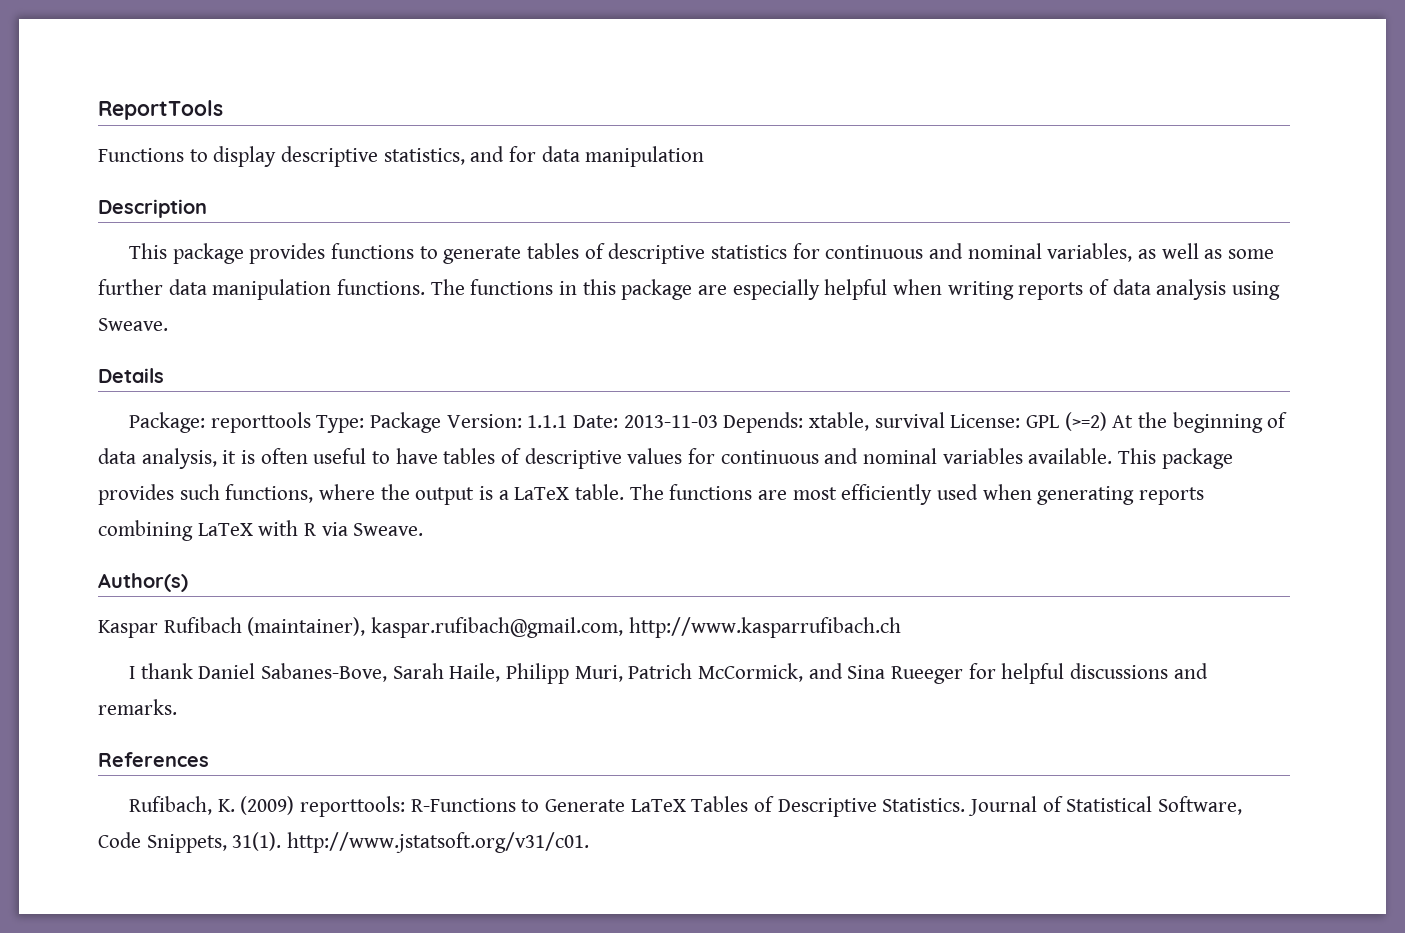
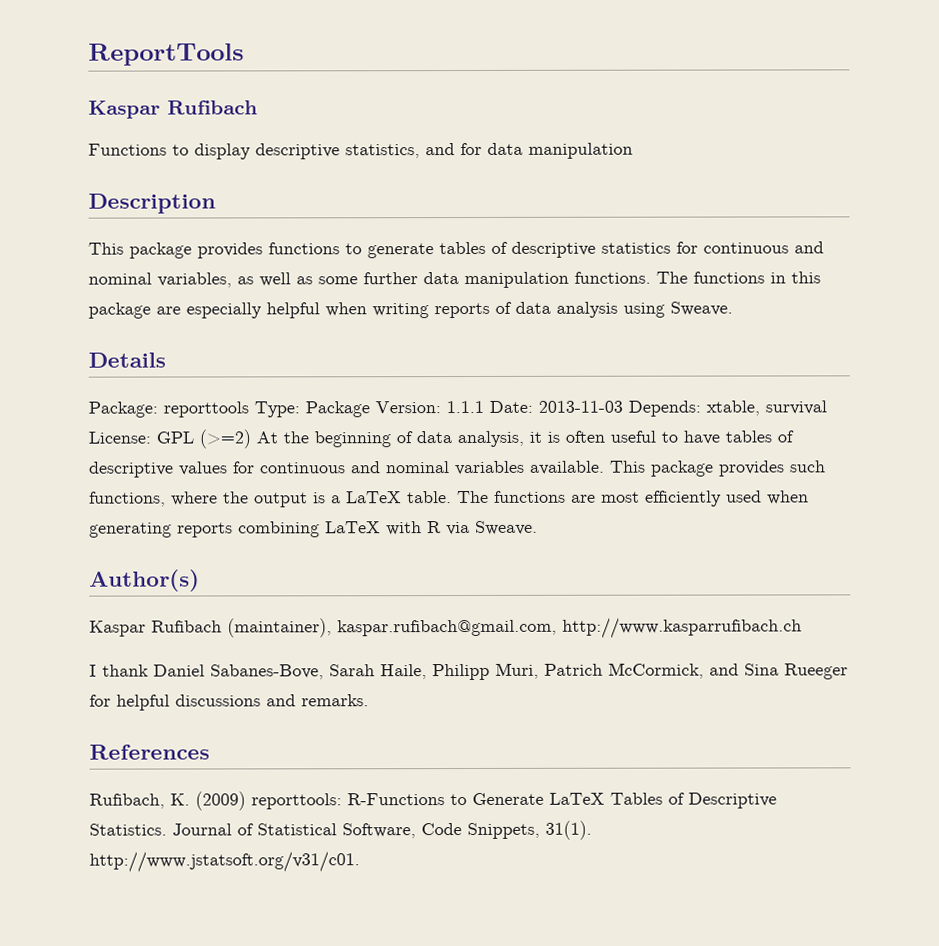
  ReportTools
+ Kaspar Rufibach

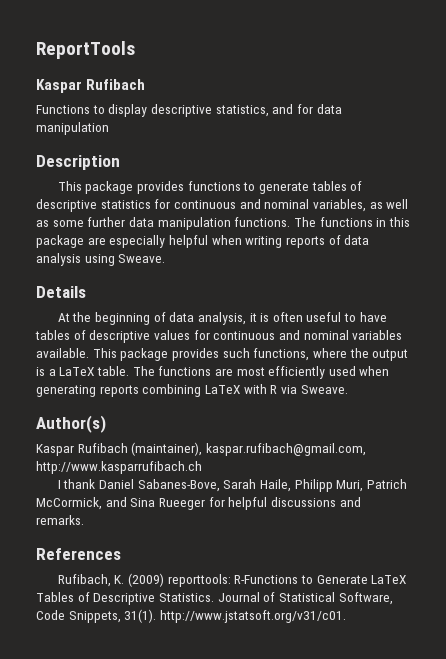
- Package: reporttools Type: Package Version: 1.1.1 Date: 2013-11-03 Depends: xtable, survival License: GPL (>=2) At the beginning of data analysis, it is often useful to have tables of descriptive values for continuous and nominal variables available.
+ At the beginning of data analysis, it is often useful to have tables of descriptive values for continuous and nominal variables available.

